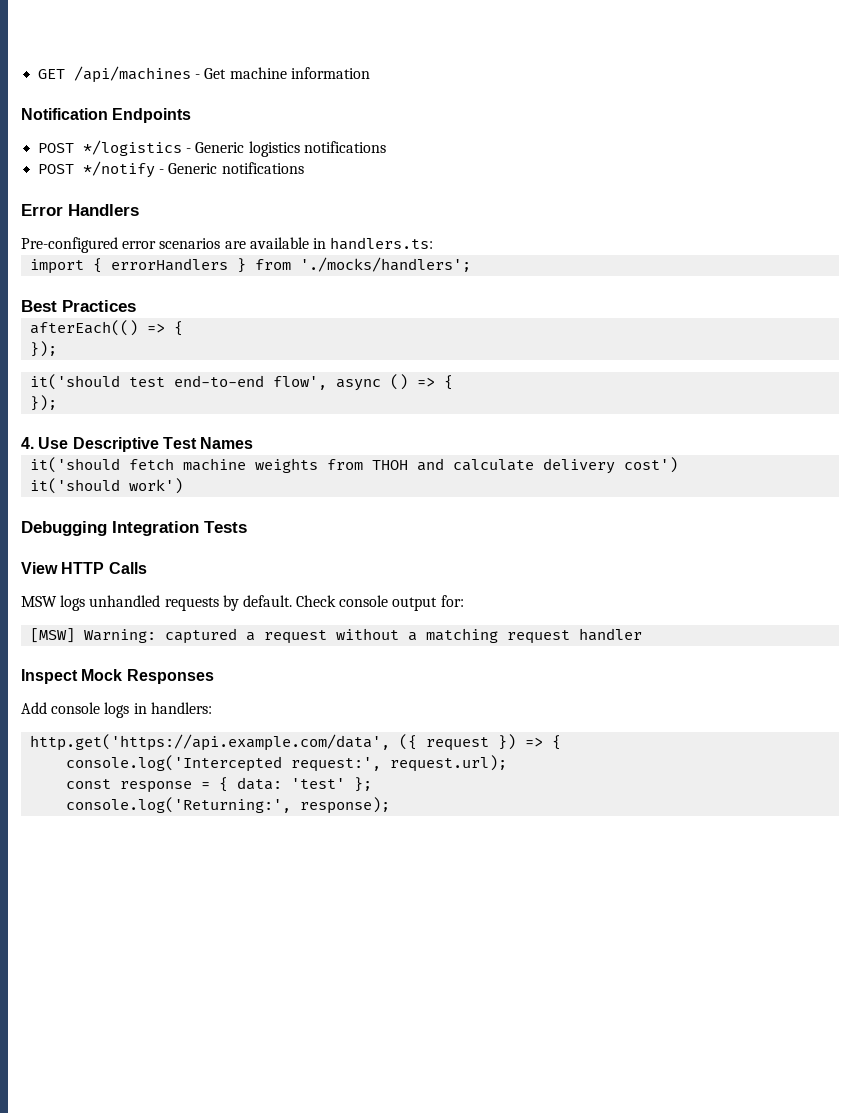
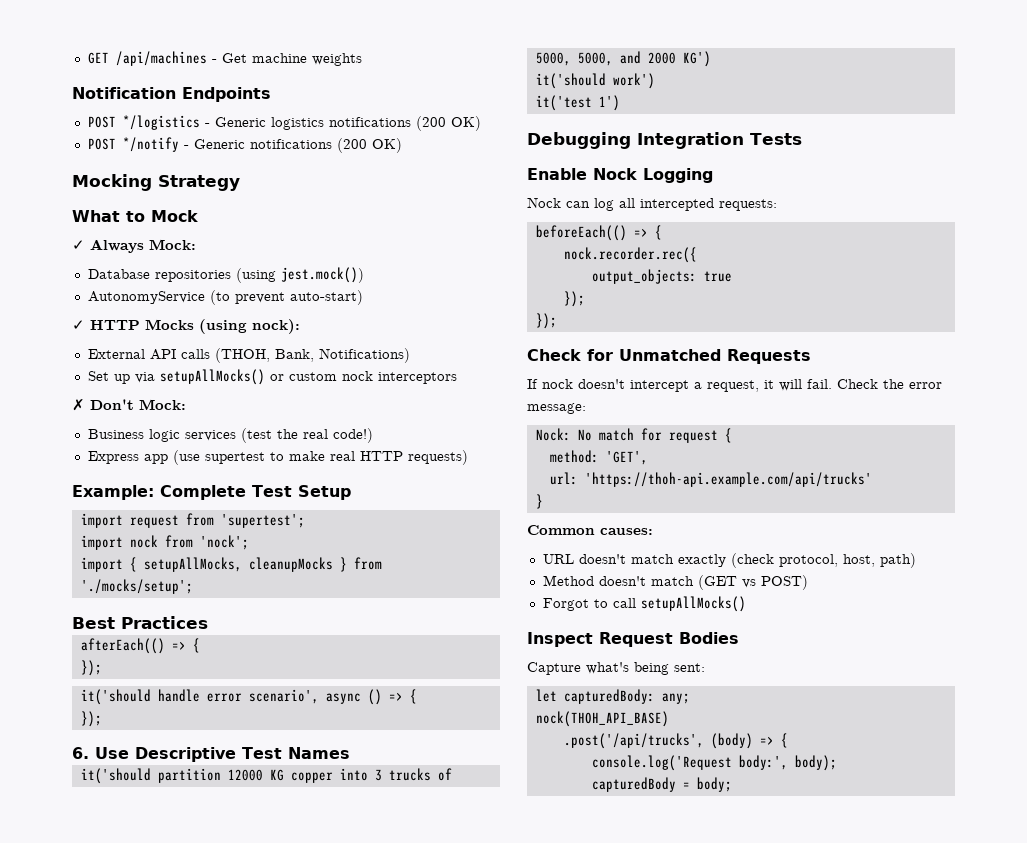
- GET /api/machines - Get machine information
+ GET /api/machines - Get machine weights
- POST */logistics - Generic logistics notifications
+ POST */logistics - Generic logistics notifications (200 OK)
- POST */notify - Generic notifications
- Error Handlers
- Pre-configured error scenarios are available in handlers.ts:
+ POST */notify - Generic notifications (200 OK)
+ Mocking Strategy
+ What to Mock
+ ✓ Always Mock:
+ Database repositories (using jest.mock())
+ AutonomyService (to prevent auto-start)
+ ✓ HTTP Mocks (using nock):
+ External API calls (THOH, Bank, Notifications)
+ Set up via setupAllMocks() or custom nock interceptors
+ ✗ Don't Mock:
+ Business logic services (test the real code!)
+ Express app (use supertest to make real HTTP requests)
+ Example: Complete Test Setup
+ import request from 'supertest';
+ import nock from 'nock';
- import { errorHandlers } from './mocks/handlers';
+ import { setupAllMocks, cleanupMocks } from './mocks/setup';
- it('should test end-to-end flow', async () => {
+ it('should handle error scenario', async () => {
- 4. Use Descriptive Test Names
+ 6. Use Descriptive Test Names
- it('should fetch machine weights from THOH and calculate delivery cost')
+ it('should partition 12000 KG copper into 3 trucks of 5000, 5000, and 2000 KG')
+ it('test 1')
- View HTTP Calls
- MSW logs unhandled requests by default. Check console output for:
- [MSW] Warning: captured a request without a matching request handler
- Inspect Mock Responses
- Add console logs in handlers:
- http.get('https://api.example.com/data', ({ request }) => {
- console.log('Intercepted request:', request.url);
- const response = { data: 'test' };
- console.log('Returning:', response);
+ Enable Nock Logging
+ Nock can log all intercepted requests:
+ beforeEach(() => {
+ nock.recorder.rec({
+ output_objects: true
+ });
+ });
+ Check for Unmatched Requests
+ If nock doesn't intercept a request, it will fail. Check the error message:
+ Nock: No match for request {
+ method: 'GET',
+ url: 'https://thoh-api.example.com/api/trucks'
+ }
+ Common causes:
+ URL doesn't match exactly (check protocol, host, path)
+ Method doesn't match (GET vs POST)
+ Forgot to call setupAllMocks()
+ Inspect Request Bodies
+ Capture what's being sent:
+ let capturedBody: any;
+ nock(THOH_API_BASE)
+ .post('/api/trucks', (body) => {
+ console.log('Request body:', body);
+ capturedBody = body;

